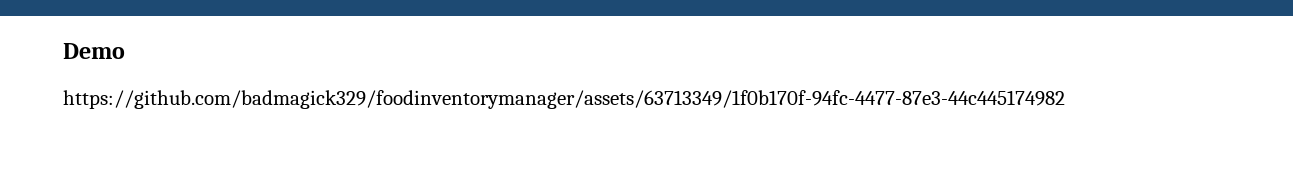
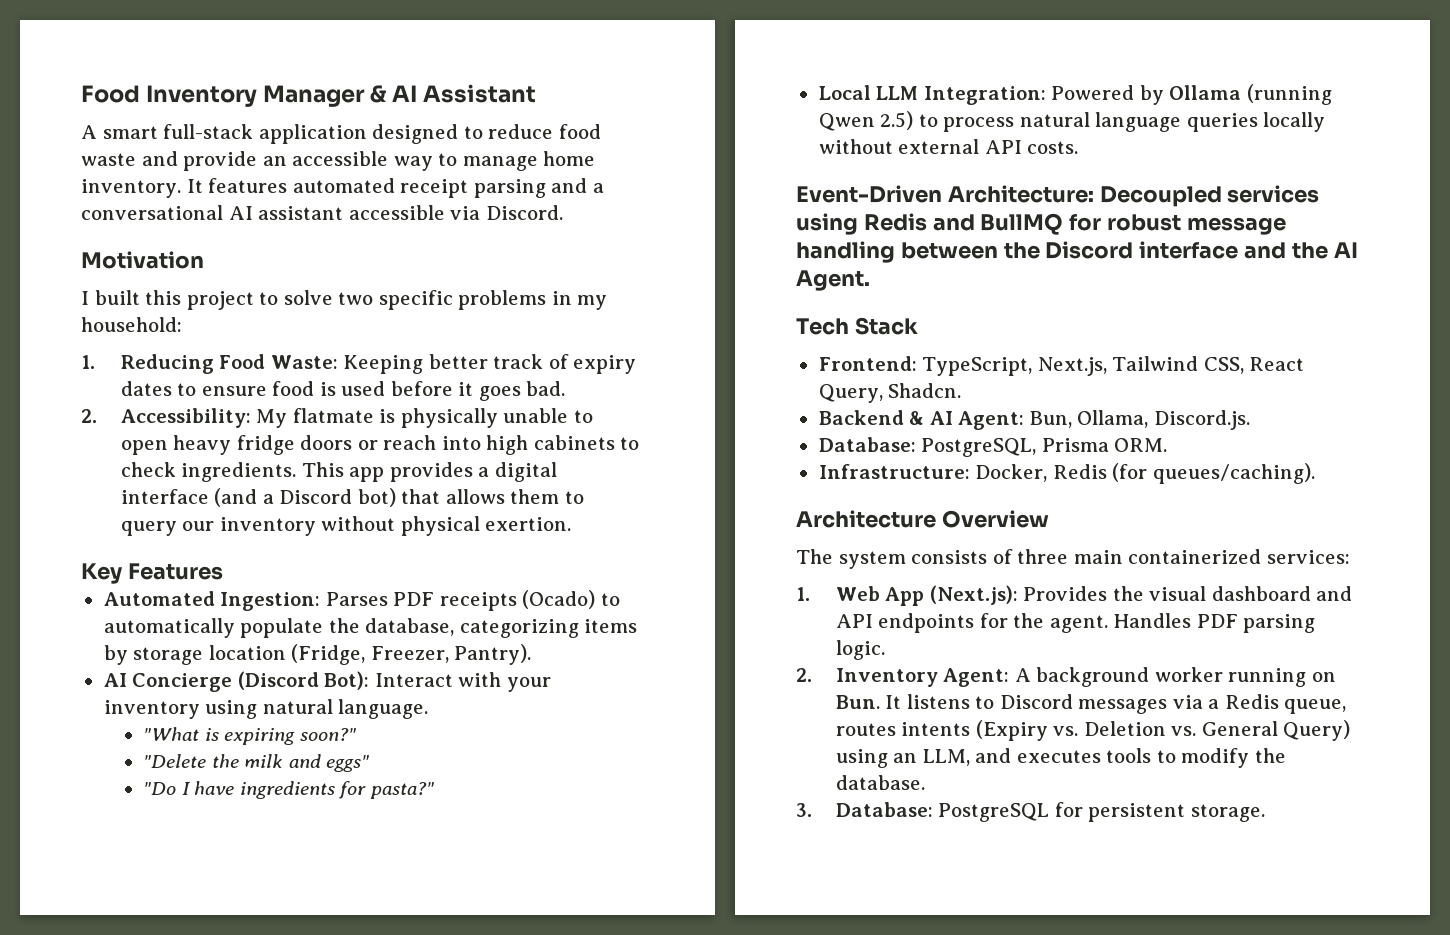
- Demo
- https://github.com/badmagick329/foodinventorymanager/assets/63713349/1f0b170f-94fc-4477-87e3-44c445174982
+ Food Inventory Manager & AI Assistant
+ A smart full-stack application designed to reduce food waste and provide an accessible way to manage home inventory. It features automated receipt parsing and a conversational AI assistant accessible via Discord.
+ Motivation
+ I built this project to solve two specific problems in my household:
+ 1. Reducing Food Waste: Keeping better track of expiry dates to ensure food is used before it goes bad.
+ 2. Accessibility: My flatmate is physically unable to open heavy fridge doors or reach into high cabinets to check ingredients. This app provides a digital interface (and a Discord bot) that allows them to query our inventory without physical exertion.
+ Key Features
+ Automated Ingestion: Parses PDF receipts (Ocado) to automatically populate the database, categorizing items by storage location (Fridge, Freezer, Pantry).
+ AI Concierge (Discord Bot): Interact with your inventory using natural language.
+ "What is expiring soon?"
+ "Delete the milk and eggs"
+ "Do I have ingredients for pasta?"
+ Local LLM Integration: Powered by Ollama (running Qwen 2.5) to process natural language queries locally without external API costs.
+ Event-Driven Architecture: Decoupled services using Redis and BullMQ for robust message handling between the Discord interface and the AI Agent.
+ Tech Stack
+ Frontend: TypeScript, Next.js, Tailwind CSS, React Query, Shadcn.
+ Backend & AI Agent: Bun, Ollama, Discord.js.
+ Database: PostgreSQL, Prisma ORM.
+ Infrastructure: Docker, Redis (for queues/caching).
+ Architecture Overview
+ The system consists of three main containerized services:
+ 1. Web App (Next.js): Provides the visual dashboard and API endpoints for the agent. Handles PDF parsing logic.
+ 2. Inventory Agent: A background worker running on Bun. It listens to Discord messages via a Redis queue, routes intents (Expiry vs. Deletion vs. General Query) using an LLM, and executes tools to modify the database.
+ 3. Database: PostgreSQL for persistent storage.

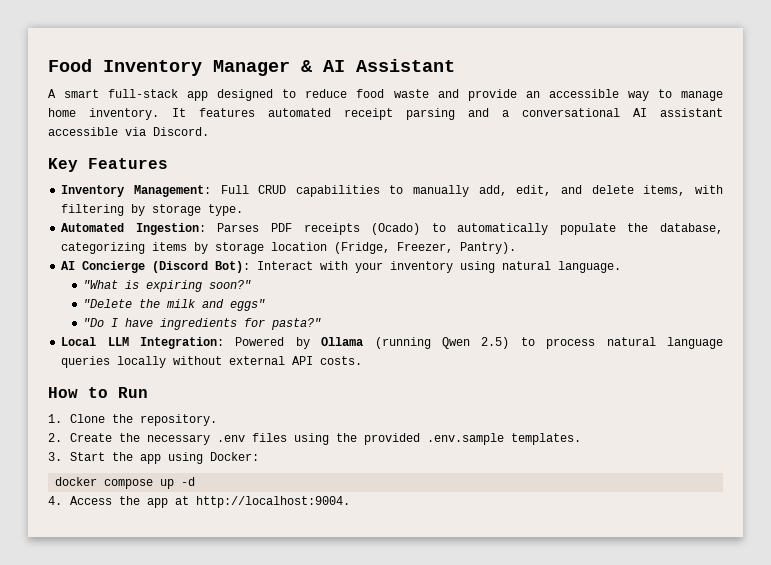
- A smart full-stack application designed to reduce food waste and provide an accessible way to manage home inventory.
+ A smart full-stack app designed to reduce food waste and provide an accessible way to manage home inventory.
- Motivation
- I built this project to solve two specific problems in my household:
- 1. Reducing Food Waste: Keeping better track of expiry dates to ensure food is used before it goes bad.
- 2. Accessibility: My flatmate is physically unable to open heavy fridge doors or reach into high cabinets to check ingredients. This app provides a digital interface (and a Discord bot) that allows them to query our inventory without physical exertion.
  Key Features
+ Inventory Management: Full CRUD capabilities to manually add, edit, and delete items, with filtering by storage type.
- Event-Driven Architecture: Decoupled services using Redis and BullMQ for robust message handling between the Discord interface and the AI Agent.
- Tech Stack
- Frontend: TypeScript, Next.js, Tailwind CSS, React Query, Shadcn.
- Backend & AI Agent: Bun, Ollama, Discord.js.
- Database: PostgreSQL, Prisma ORM.
- Infrastructure: Docker, Redis (for queues/caching).
- Architecture Overview
- The system consists of three main containerized services:
- 1. Web App (Next.js): Provides the visual dashboard and API endpoints for the agent. Handles PDF parsing logic.
- 2. Inventory Agent: A background worker running on Bun. It listens to Discord messages via a Redis queue, routes intents (Expiry vs. Deletion vs. General Query) using an LLM, and executes tools to modify the database.
- 3. Database: PostgreSQL for persistent storage.
+ How to Run
+ 1. Clone the repository.
+ 2. Create the necessary .env files using the provided .env.sample templates.
+ 3. Start the app using Docker:
+ docker compose up -d
+ 4. Access the app at http://localhost:9004.

